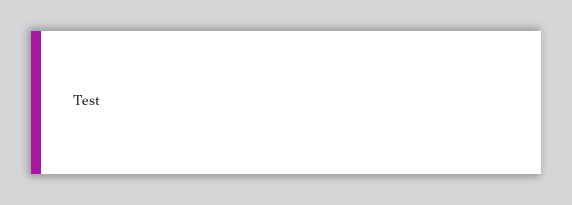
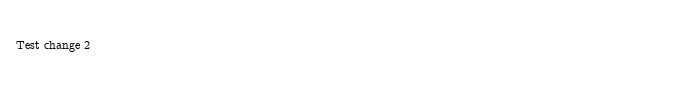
- Test
+ Test change 2

